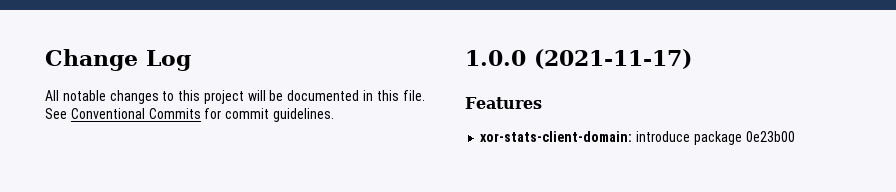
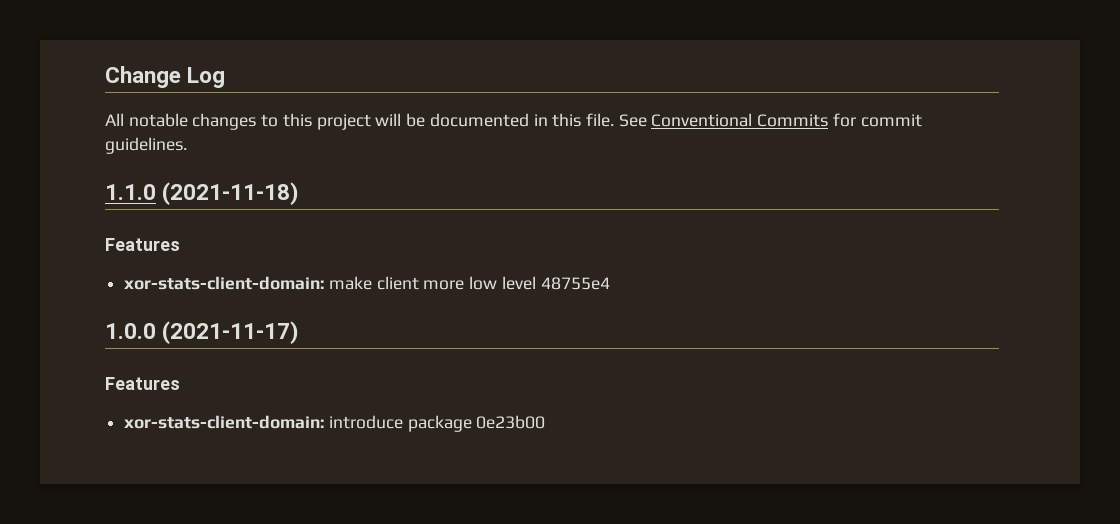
+ 1.1.0 (2021-11-18)
+ Features
+ xor-stats-client-domain: make client more low level 48755e4

